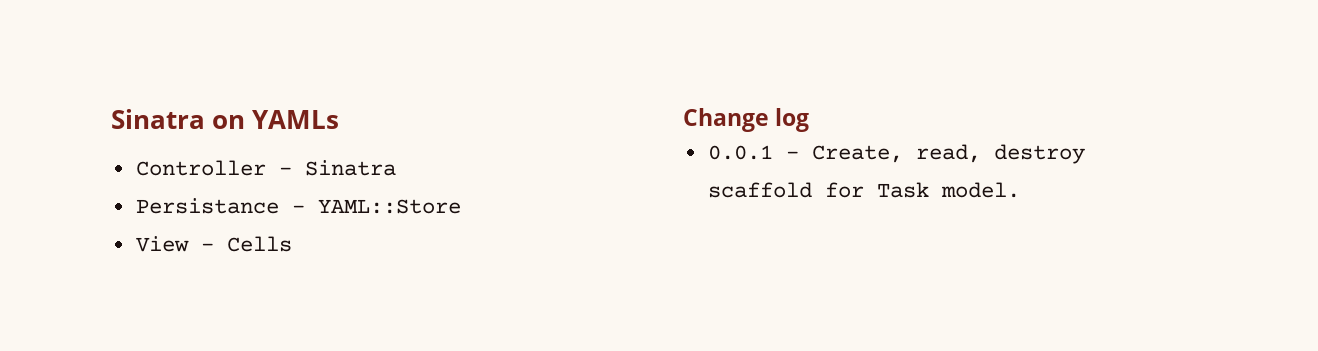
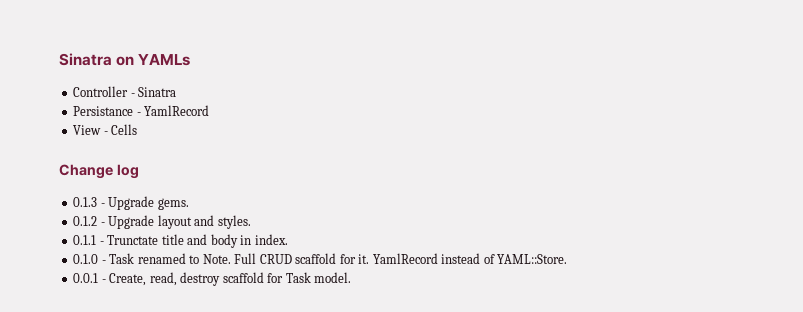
- Persistance - YAML::Store
+ Persistance - YamlRecord
+ 0.1.3 - Upgrade gems.
+ 0.1.2 - Upgrade layout and styles.
+ 0.1.1 - Trunctate title and body in index.
+ 0.1.0 - Task renamed to Note. Full CRUD scaffold for it. YamlRecord instead of YAML::Store.

